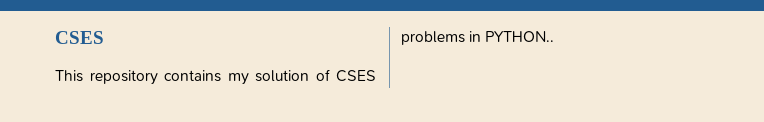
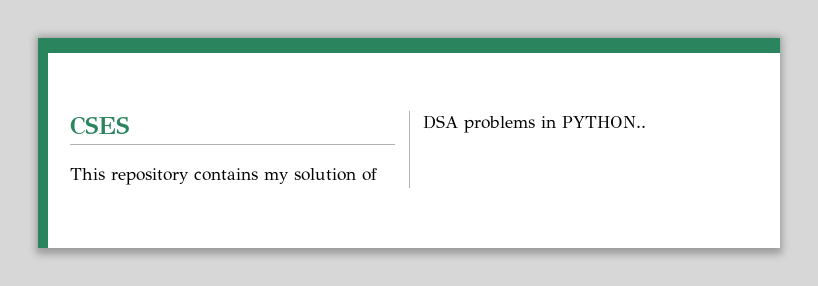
- This repository contains my solution of CSES problems in PYTHON..
+ This repository contains my solution of DSA problems in PYTHON..

